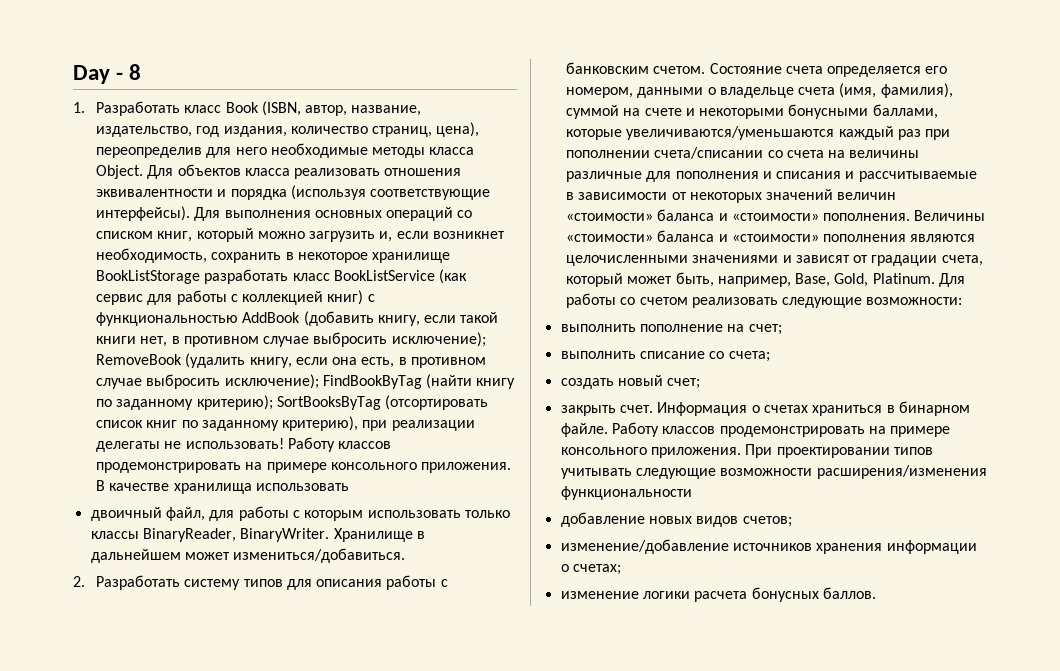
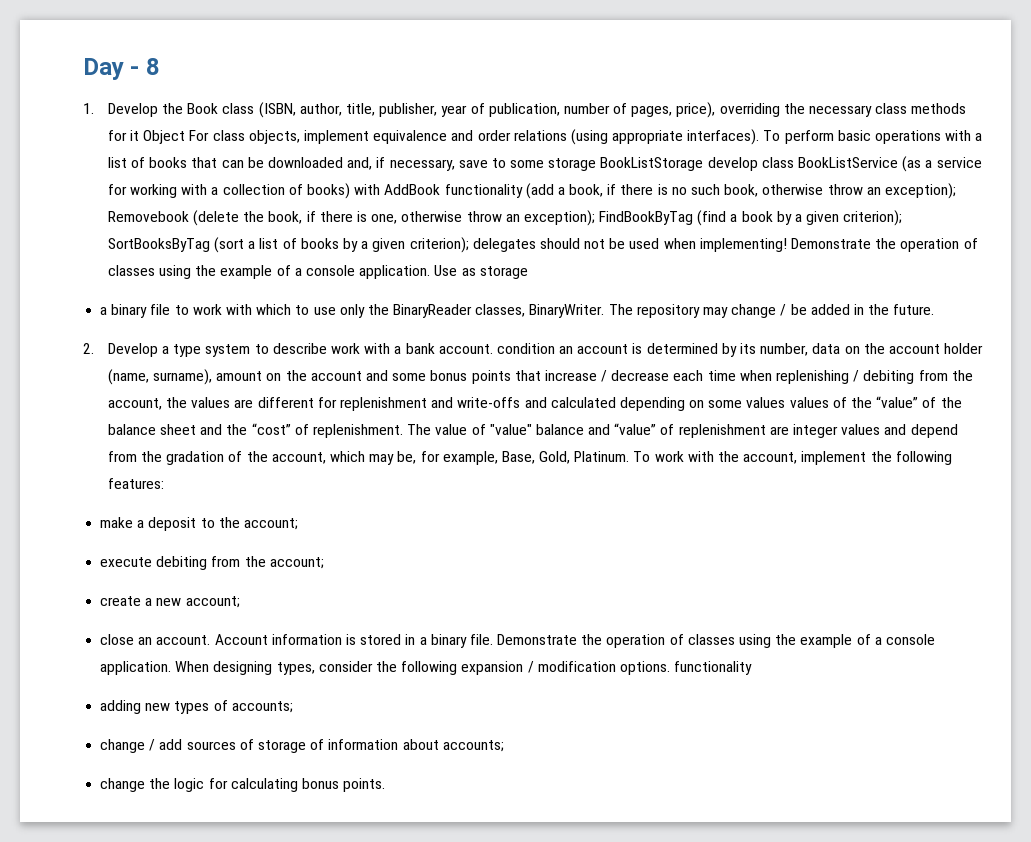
- 1. Разработать класс Book (ISBN, автор, название, издательство, год издания, количество страниц, цена), переопределив для него необходимые методы класса Object. Для объектов класса реализовать отношения эквивалентности и порядка (используя соответствующие интерфейсы). Для выполнения основных операций со списком книг, который можно загрузить и, если возникнет необходимость, сохранить в некоторое хранилище BookListStorage разработать класс BookListService (как сервис для работы с коллекцией книг) с функциональностью AddBook (добавить книгу, если такой книги нет, в противном случае выбросить исключение); RemoveBook (удалить книгу, если она есть, в противном случае выбросить исключение); FindBookByTag (найти книгу по заданному критерию); SortBooksByTag (отсортировать список книг по заданному критерию), при реализации делегаты не использовать! Работу классов продемонстрировать на примере консольного приложения. В качестве хранилища использовать
- двоичный файл, для работы с которым использовать только классы BinaryReader, BinaryWriter. Хранилище в дальнейшем может измениться/добавиться.
- 2. Разработать систему типов для описания работы с банковским счетом. Состояние счета определяется его номером, данными о владельце счета (имя, фамилия), суммой на счете и некоторыми бонусными баллами, которые увеличиваются/уменьшаются каждый раз при пополнении счета/списании со счета на величины различные для пополнения и списания и рассчитываемые в зависимости от некоторых значений величин «стоимости» баланса и «стоимости» пополнения. Величины «стоимости» баланса и «стоимости» пополнения являются целочисленными значениями и зависят от градации счета, который может быть, например, Base, Gold, Platinum. Для работы со счетом реализовать следующие возможности:
- выполнить пополнение на счет;
- выполнить списание со счета;
- создать новый счет;
- закрыть счет. Информация о счетах храниться в бинарном файле. Работу классов продемонстрировать на примере консольного приложения. При проектировании типов учитывать следующие возможности расширения/изменения функциональности
- добавление новых видов счетов;
- изменение/добавление источников хранения информации о счетах;
- изменение логики расчета бонусных баллов.
+ 1. Develop the Book class (ISBN, author, title, publisher, year of publication, number of pages, price), overriding the necessary class methods for it Object For class objects, implement equivalence and order relations (using appropriate interfaces). To perform basic operations with a list of books that can be downloaded and, if necessary, save to some storage BookListStorage develop class BookListService (as a service for working with a collection of books) with AddBook functionality (add a book, if there is no such book, otherwise throw an exception); Removebook (delete the book, if there is one, otherwise throw an exception); FindBookByTag (find a book by a given criterion); SortBooksByTag (sort a list of books by a given criterion); delegates should not be used when implementing! Demonstrate the operation of classes using the example of a console application. Use as storage
+ a binary file to work with which to use only the BinaryReader classes, BinaryWriter. The repository may change / be added in the future.
+ 2. Develop a type system to describe work with a bank account. condition an account is determined by its number, data on the account holder (name, surname), amount on the account and some bonus points that increase / decrease each time when replenishing / debiting from the account, the values are different for replenishment and write-offs and calculated depending on some values values of the “value” of the balance sheet and the “cost” of replenishment. The value of "value" balance and “value” of replenishment are integer values and depend from the gradation of the account, which may be, for example, Base, Gold, Platinum. To work with the account, implement the following features:
+ make a deposit to the account;
+ execute debiting from the account;
+ create a new account;
+ close an account. Account information is stored in a binary file. Demonstrate the operation of classes using the example of a console application. When designing types, consider the following expansion / modification options. functionality
+ adding new types of accounts;
+ change / add sources of storage of information about accounts;
+ change the logic for calculating bonus points.

